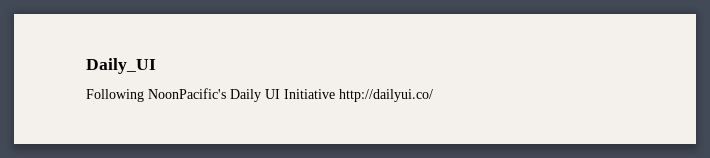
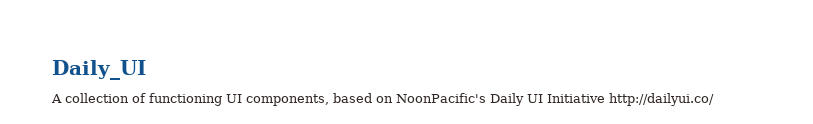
- Following NoonPacific's Daily UI Initiative http://dailyui.co/
+ A collection of functioning UI components, based on NoonPacific's Daily UI Initiative http://dailyui.co/

